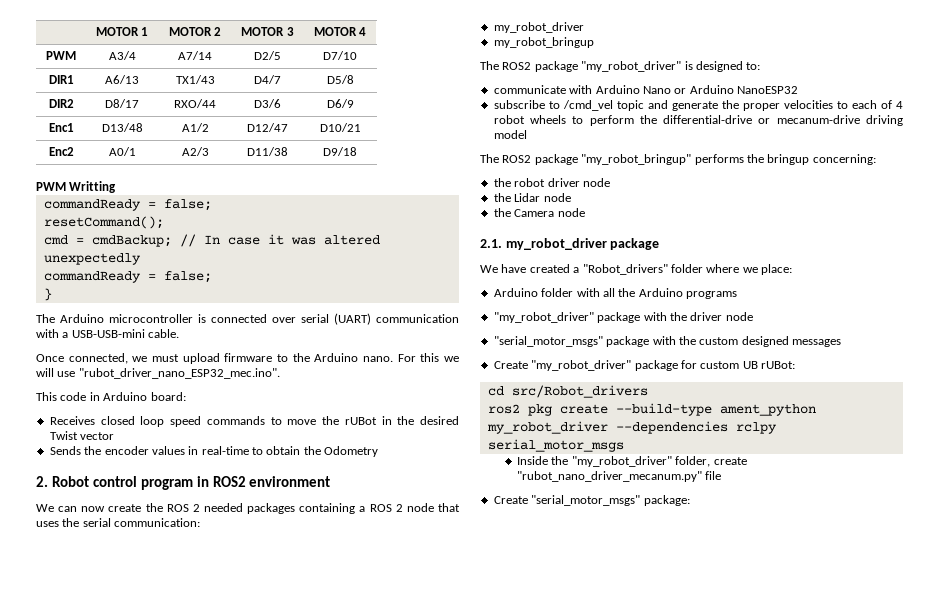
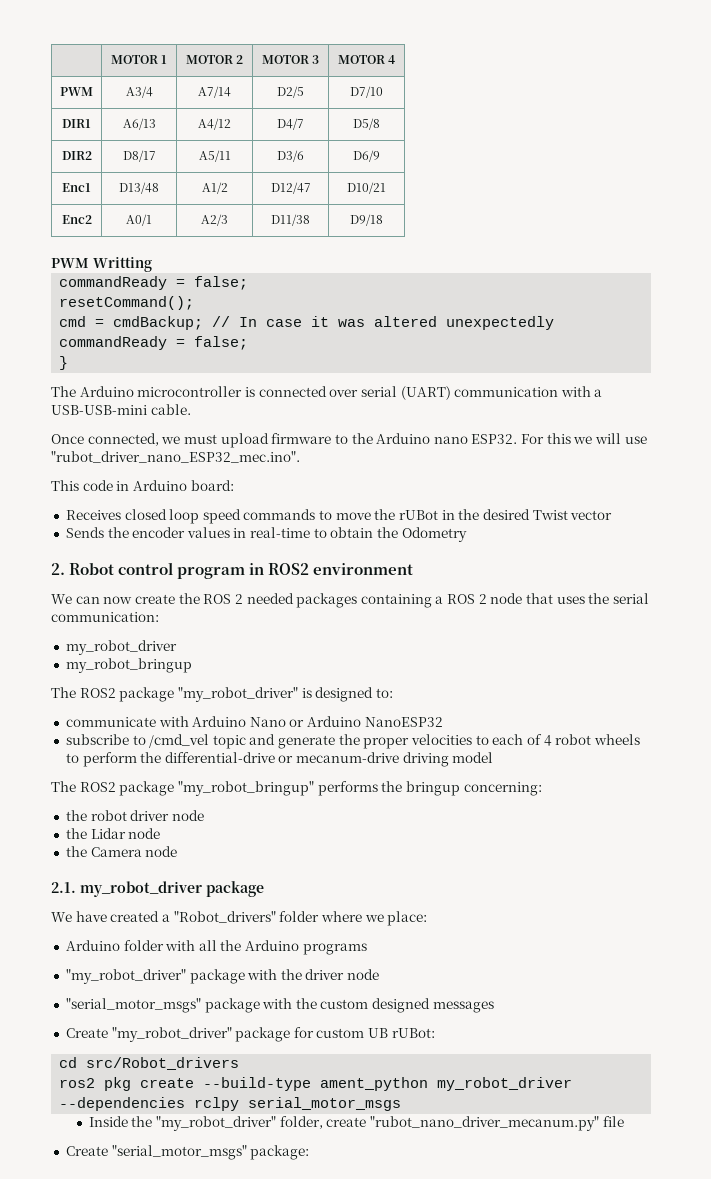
- DIR1 | A6/13 | TX1/43 | D4/7 | D5/8
+ DIR1 | A6/13 | A4/12 | D4/7 | D5/8
- DIR2 | D8/17 | RXO/44 | D3/6 | D6/9
+ DIR2 | D8/17 | A5/11 | D3/6 | D6/9
- Once connected, we must upload firmware to the Arduino nano.
+ Once connected, we must upload firmware to the Arduino nano ESP32.

